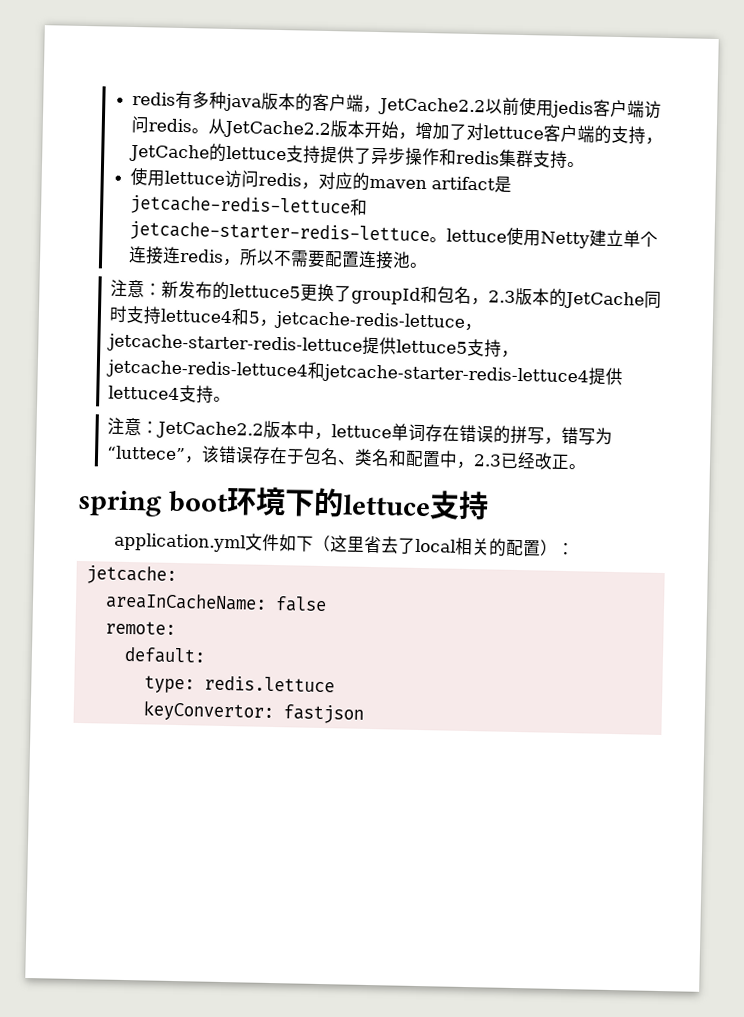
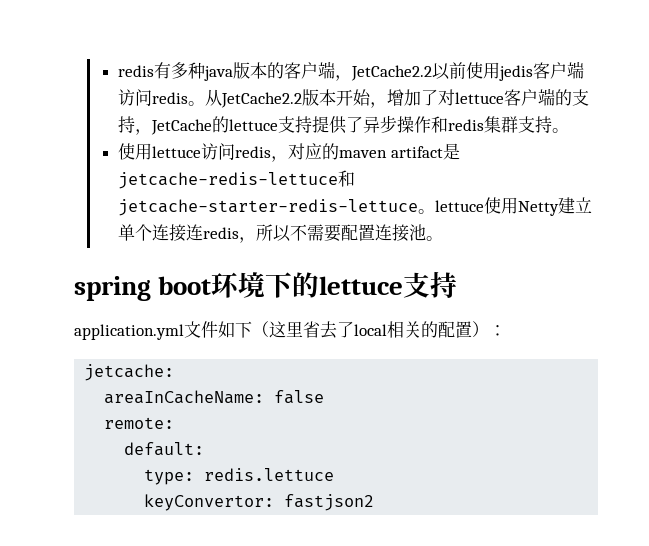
- 注意：新发布的lettuce5更换了groupId和包名，2.3版本的JetCache同时支持lettuce4和5，jetcache-redis-lettuce，jetcache-starter-redis-lettuce提供lettuce5支持，jetcache-redis-lettuce4和jetcache-starter-redis-lettuce4提供lettuce4支持。
- 注意：JetCache2.2版本中，lettuce单词存在错误的拼写，错写为“luttece”，该错误存在于包名、类名和配置中，2.3已经改正。
- keyConvertor: fastjson
+ keyConvertor: fastjson2

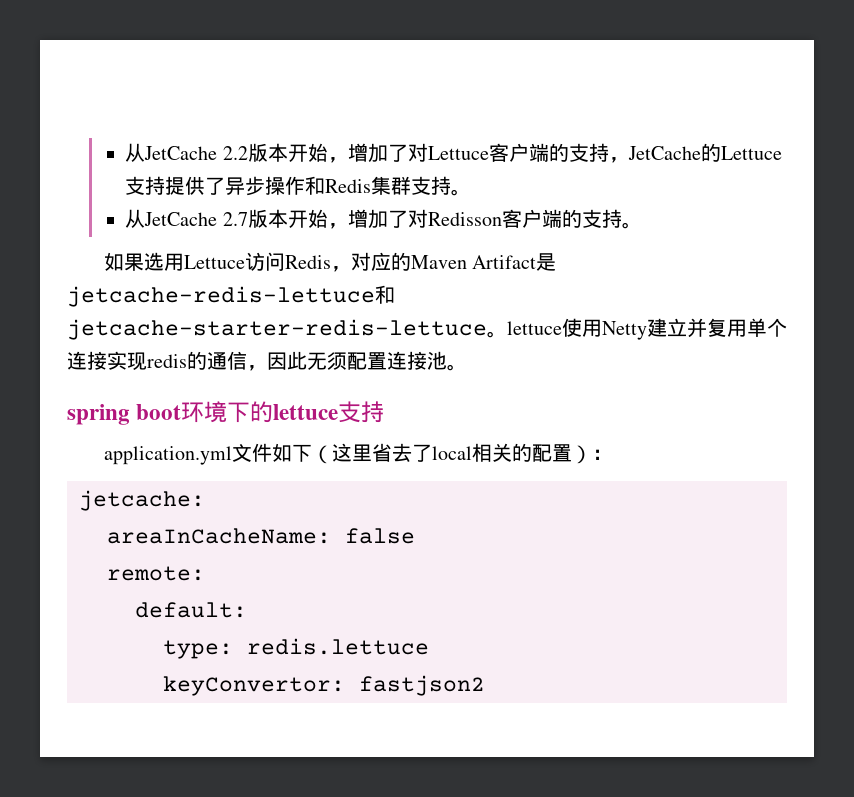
- redis有多种java版本的客户端，JetCache2.2以前使用jedis客户端访问redis。从JetCache2.2版本开始，增加了对lettuce客户端的支持，JetCache的lettuce支持提供了异步操作和redis集群支持。
+ 从JetCache 2.2版本开始，增加了对Lettuce客户端的支持，JetCache的Lettuce支持提供了异步操作和Redis集群支持。
- 使用lettuce访问redis，对应的maven artifact是jetcache-redis-lettuce和jetcache-starter-redis-lettuce。lettuce使用Netty建立单个连接连redis，所以不需要配置连接池。
+ 从JetCache 2.7版本开始，增加了对Redisson客户端的支持。
+ 如果选用Lettuce访问Redis，对应的Maven Artifact是jetcache-redis-lettuce和jetcache-starter-redis-lettuce。lettuce使用Netty建立并复用单个连接实现redis的通信，因此无须配置连接池。

